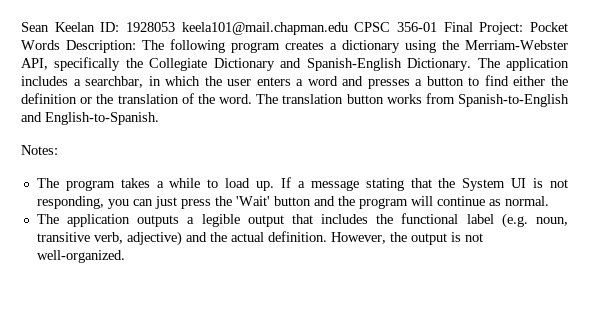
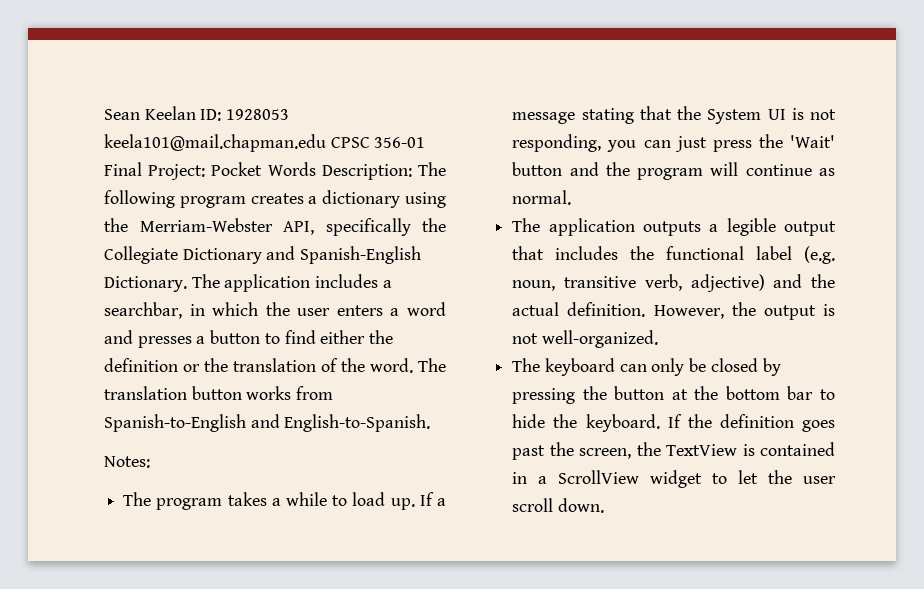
+ The keyboard can only be closed by pressing the button at the bottom bar to hide the keyboard. If the definition goes past the screen, the TextView is contained in a ScrollView widget to let the user scroll down.

